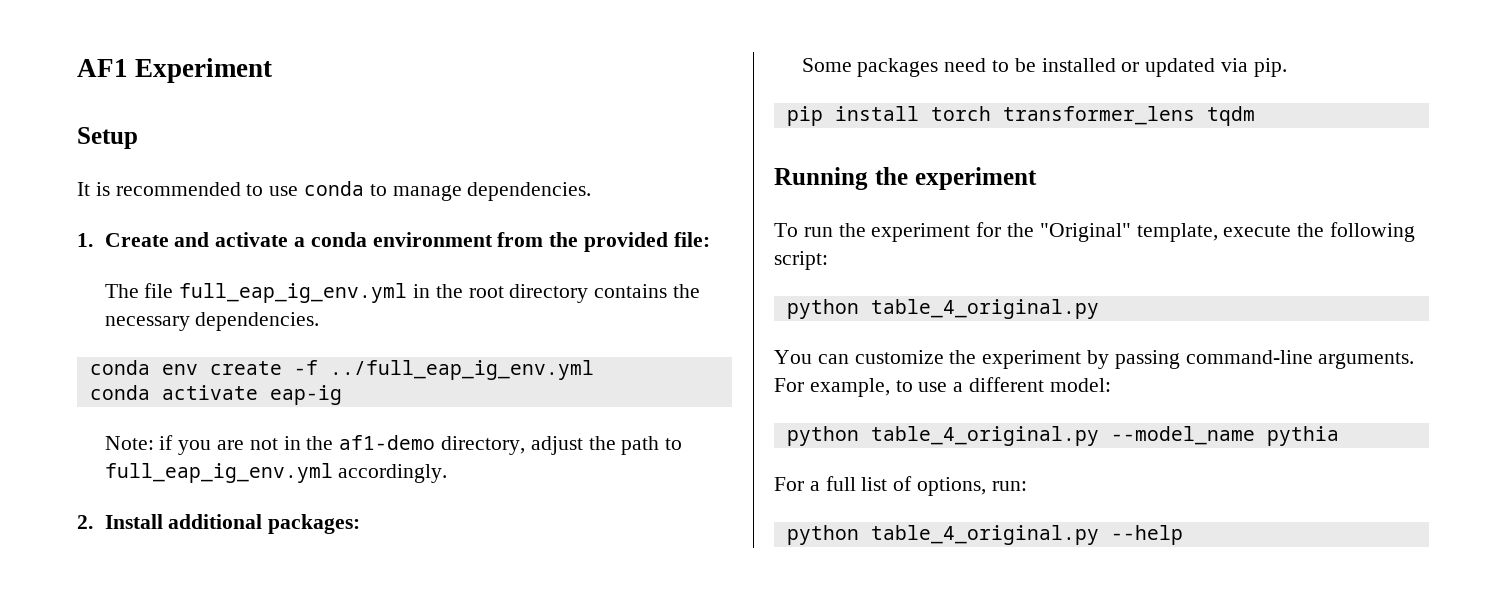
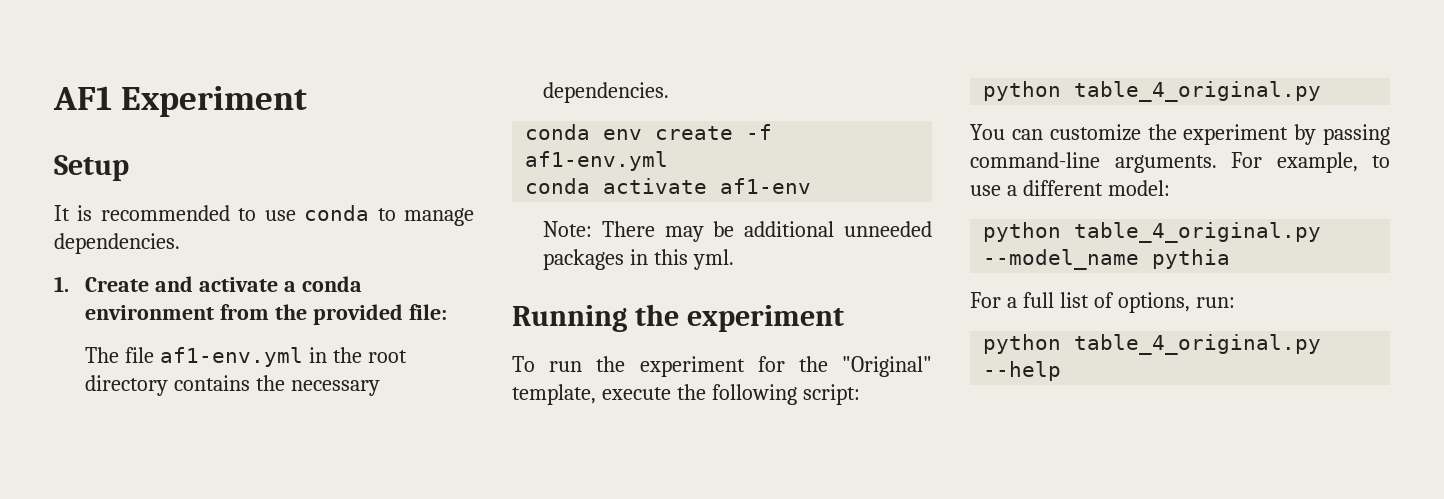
- The file full_eap_ig_env.yml in the root directory contains the necessary dependencies.
+ The file af1-env.yml in the root directory contains the necessary dependencies.
- conda env create -f ../full_eap_ig_env.yml
+ conda env create -f af1-env.yml
- conda activate eap-ig
+ conda activate af1-env
- Note: if you are not in the af1-demo directory, adjust the path to full_eap_ig_env.yml accordingly.
- 2. Install additional packages:
- Some packages need to be installed or updated via pip.
- pip install torch transformer_lens tqdm
+ Note: There may be additional unneeded packages in this yml.

